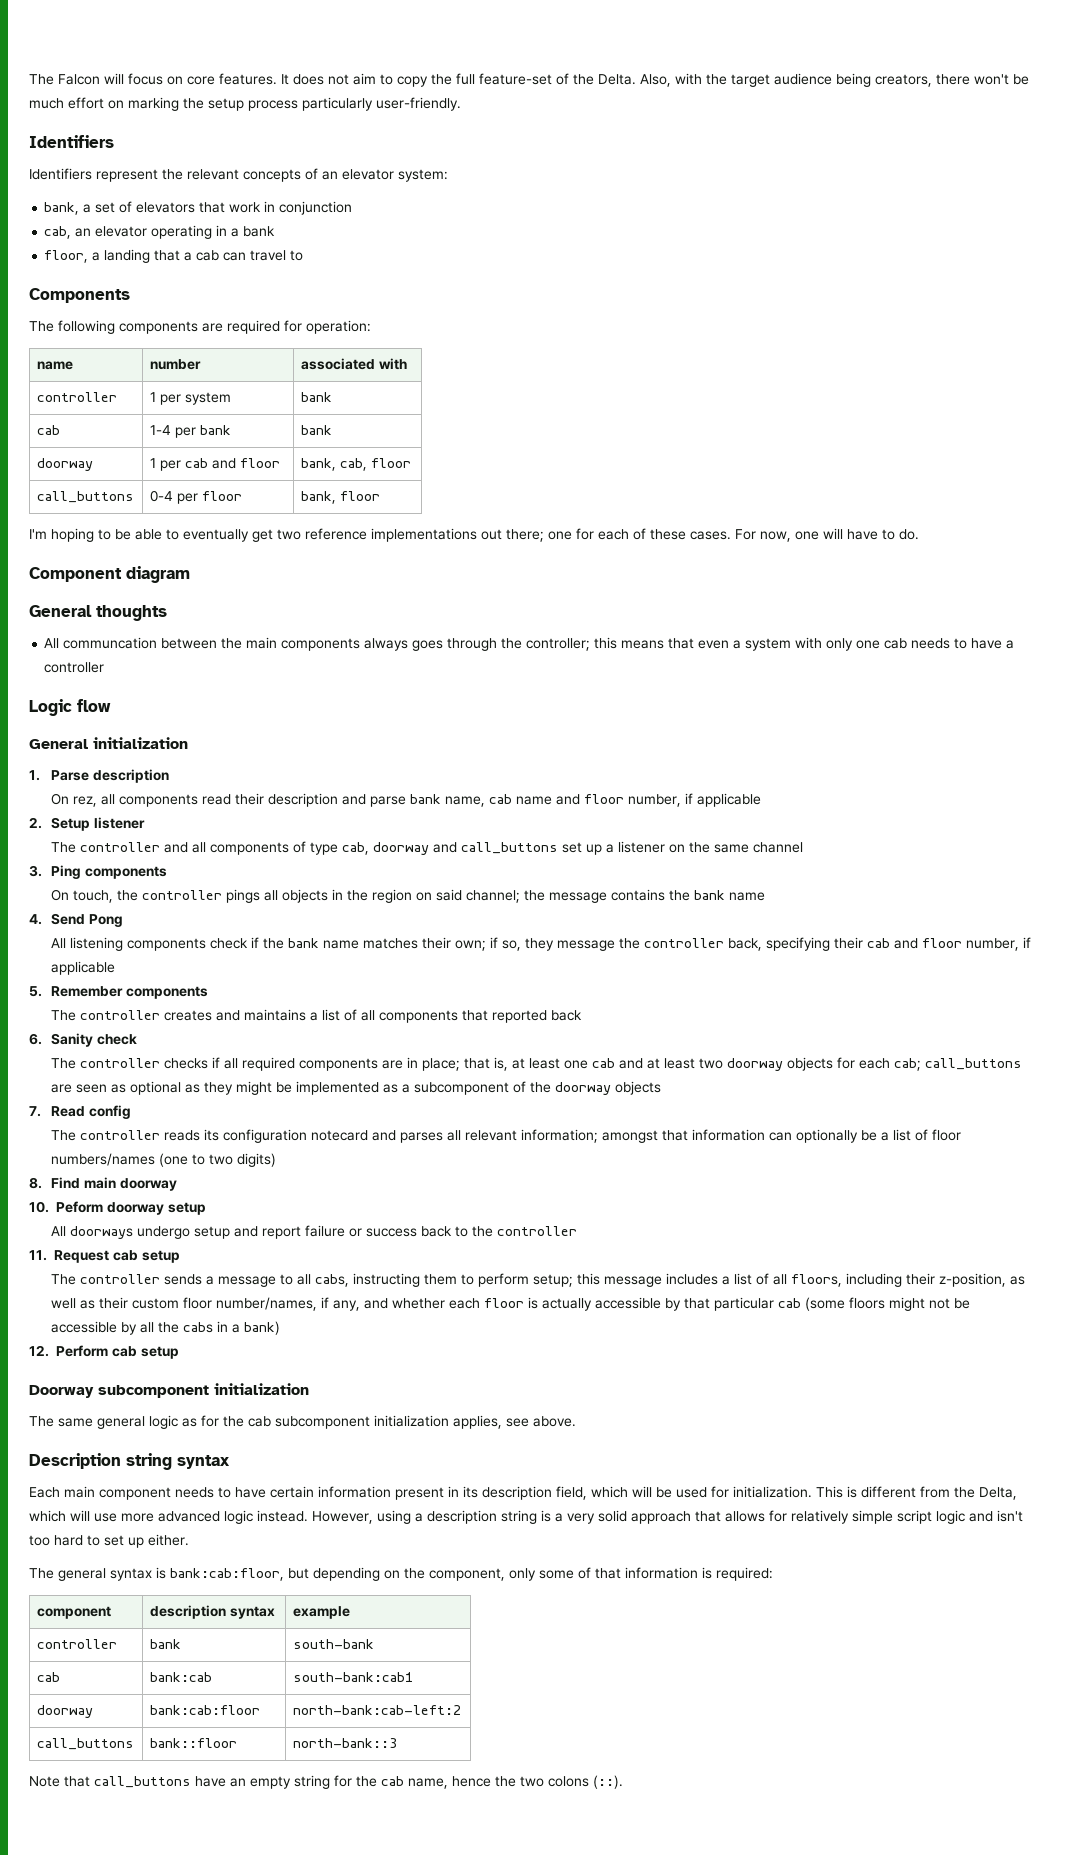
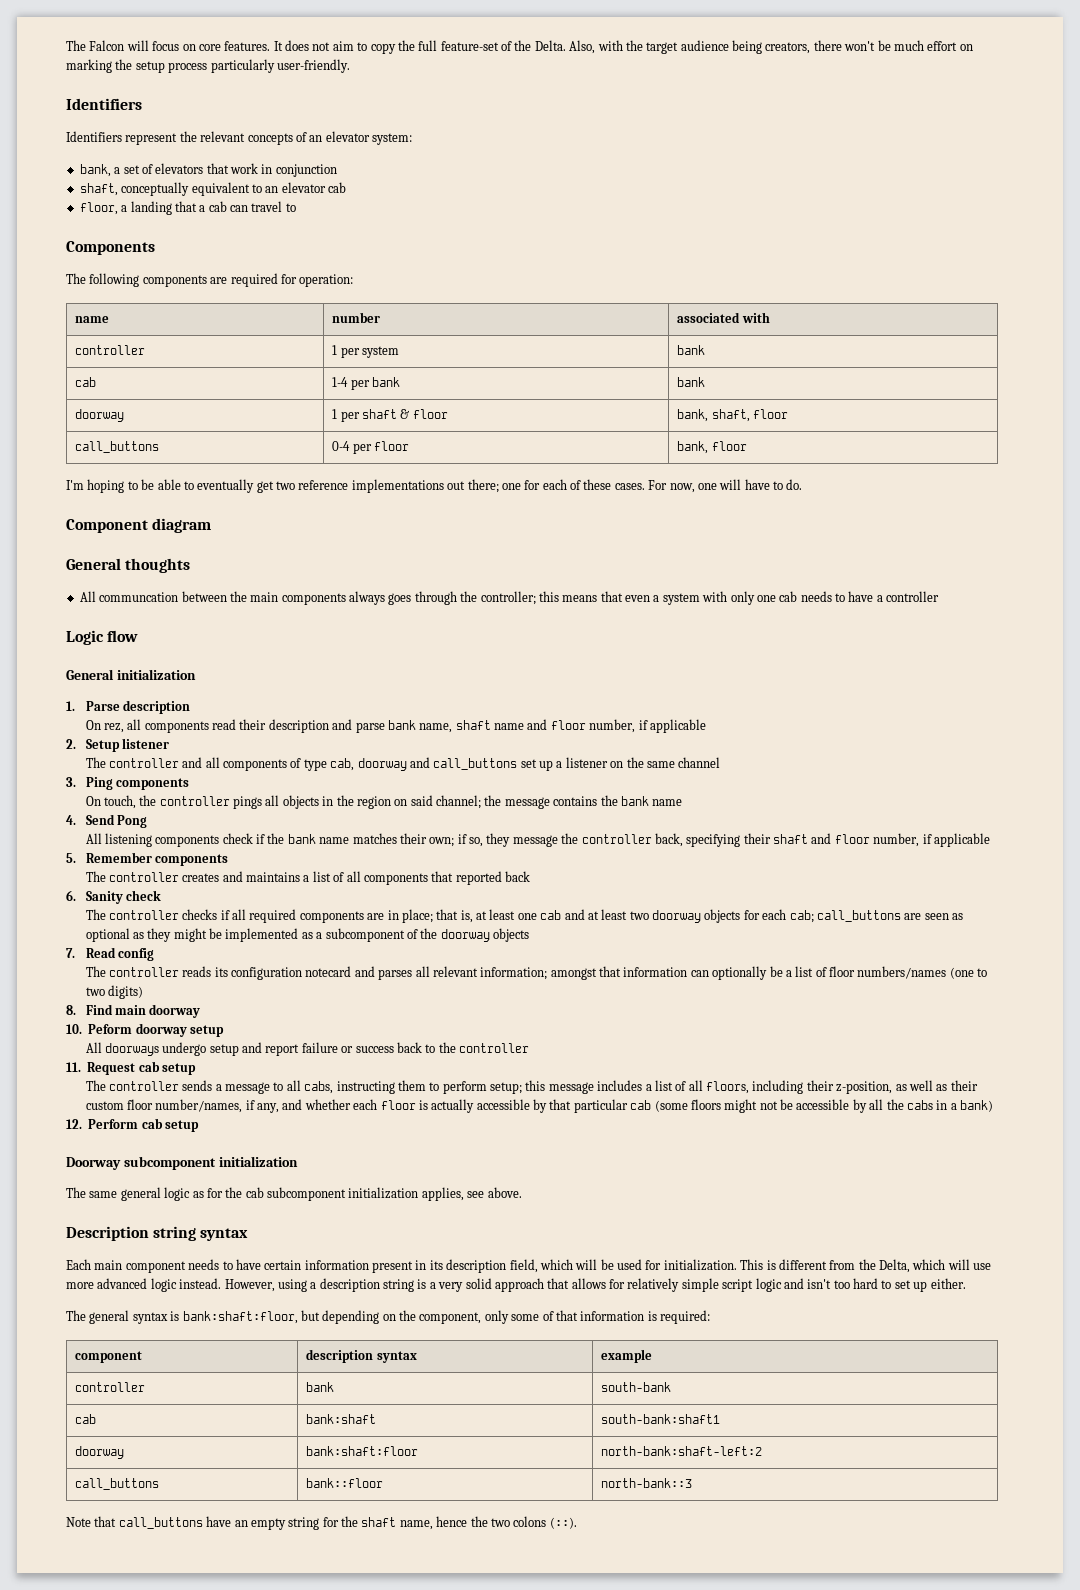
- cab, an elevator operating in a bank
+ shaft, conceptually equivalent to an elevator cab
- doorway | 1 per cab and floor | bank, cab, floor
+ doorway | 1 per shaft & floor | bank, shaft, floor
- On rez, all components read their description and parse bank name, cab name and floor number, if applicable
+ On rez, all components read their description and parse bank name, shaft name and floor number, if applicable
- All listening components check if the bank name matches their own; if so, they message the controller back, specifying their cab and floor number, if applicable
+ All listening components check if the bank name matches their own; if so, they message the controller back, specifying their shaft and floor number, if applicable
- The general syntax is bank:cab:floor, but depending on the component, only some of that information is required:
+ The general syntax is bank:shaft:floor, but depending on the component, only some of that information is required:
- cab | bank:cab | south-bank:cab1
- doorway | bank:cab:floor | north-bank:cab-left:2
+ cab | bank:shaft | south-bank:shaft1
+ doorway | bank:shaft:floor | north-bank:shaft-left:2
- Note that call_buttons have an empty string for the cab name, hence the two colons (::).
+ Note that call_buttons have an empty string for the shaft name, hence the two colons (::).

